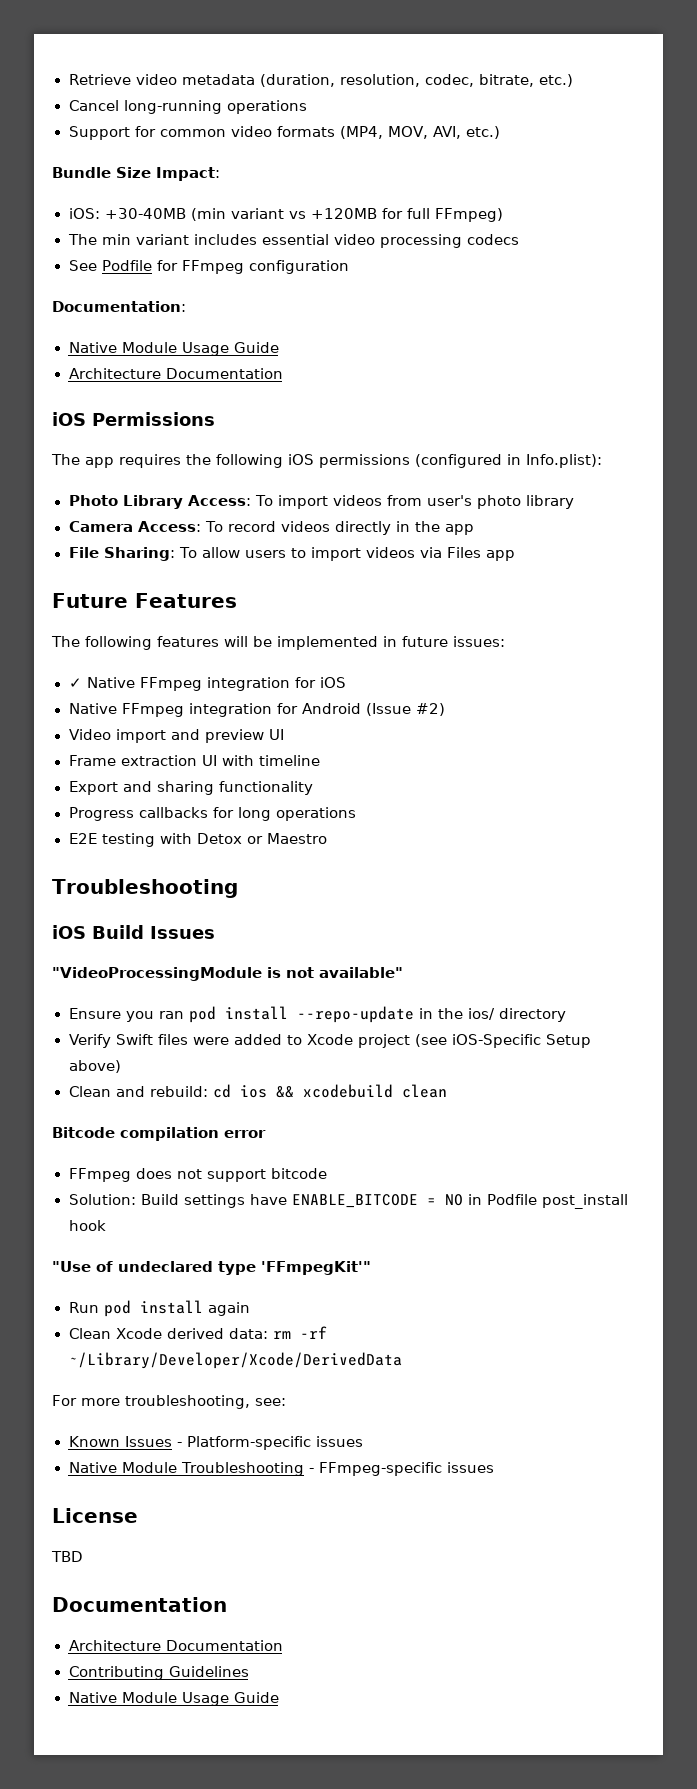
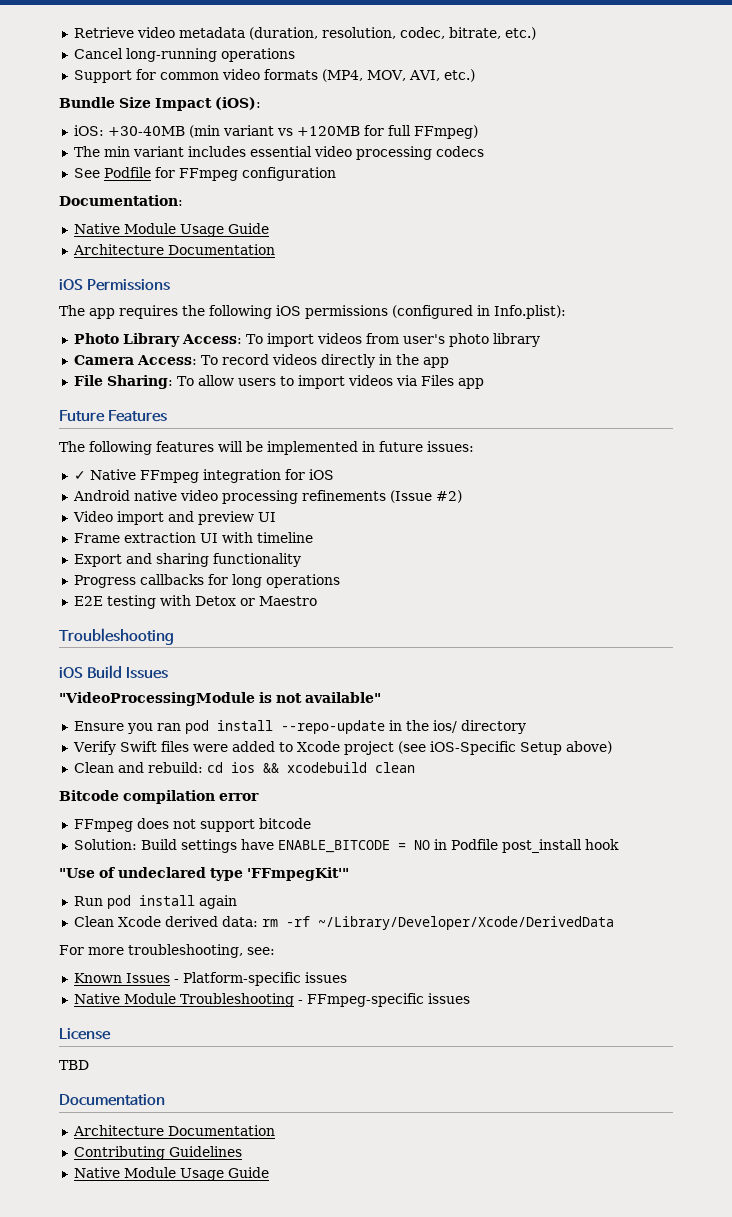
- Bundle Size Impact:
+ Bundle Size Impact (iOS):
- Native FFmpeg integration for Android (Issue #2)
+ Android native video processing refinements (Issue #2)

